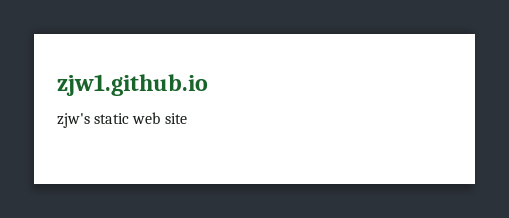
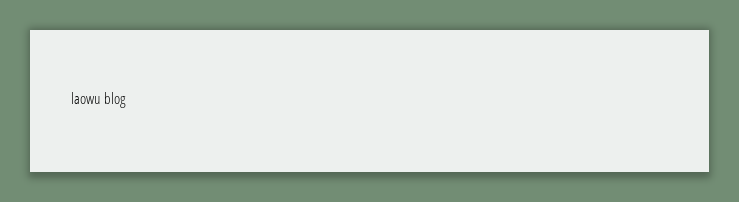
- zjw1.github.io
- zjw's static web site
+ laowu blog

